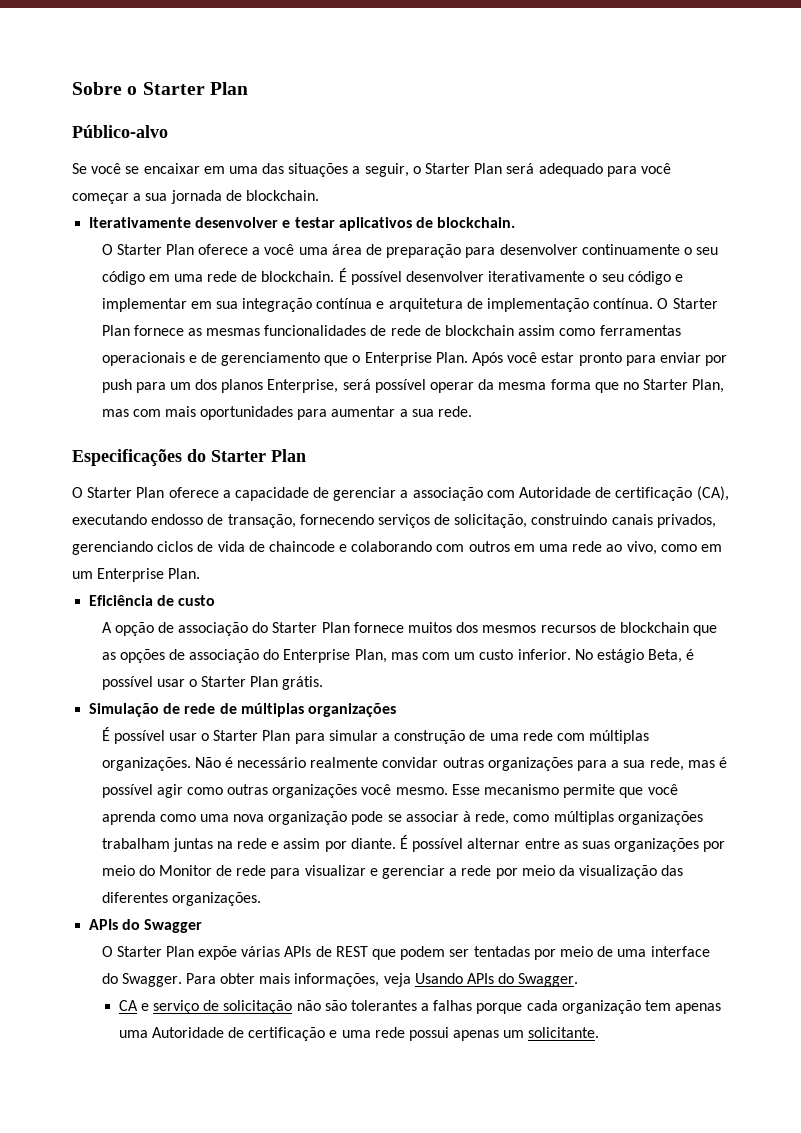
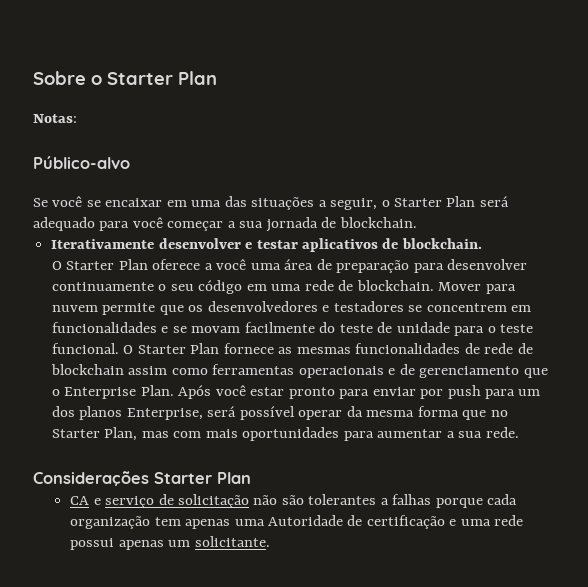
+ Notas:
- É possível desenvolver iterativamente o seu código e implementar em sua integração contínua e arquitetura de implementação contínua.
+ Mover para nuvem permite que os desenvolvedores e testadores se concentrem em funcionalidades e se movam facilmente do teste de unidade para o teste funcional.
- Especificações do Starter Plan
- O Starter Plan oferece a capacidade de gerenciar a associação com Autoridade de certificação (CA), executando endosso de transação, fornecendo serviços de solicitação, construindo canais privados, gerenciando ciclos de vida de chaincode e colaborando com outros em uma rede ao vivo, como em um Enterprise Plan.
- Eficiência de custo
- A opção de associação do Starter Plan fornece muitos dos mesmos recursos de blockchain que as opções de associação do Enterprise Plan, mas com um custo inferior. No estágio Beta, é possível usar o Starter Plan grátis.
- Simulação de rede de múltiplas organizações
- É possível usar o Starter Plan para simular a construção de uma rede com múltiplas organizações. Não é necessário realmente convidar outras organizações para a sua rede, mas é possível agir como outras organizações você mesmo. Esse mecanismo permite que você aprenda como uma nova organização pode se associar à rede, como múltiplas organizações trabalham juntas na rede e assim por diante. É possível alternar entre as suas organizações por meio do Monitor de rede para visualizar e gerenciar a rede por meio da visualização das diferentes organizações.
- APIs do Swagger
- O Starter Plan expõe várias APIs de REST que podem ser tentadas por meio de uma interface do Swagger. Para obter mais informações, veja Usando APIs do Swagger.
+ Considerações Starter Plan

